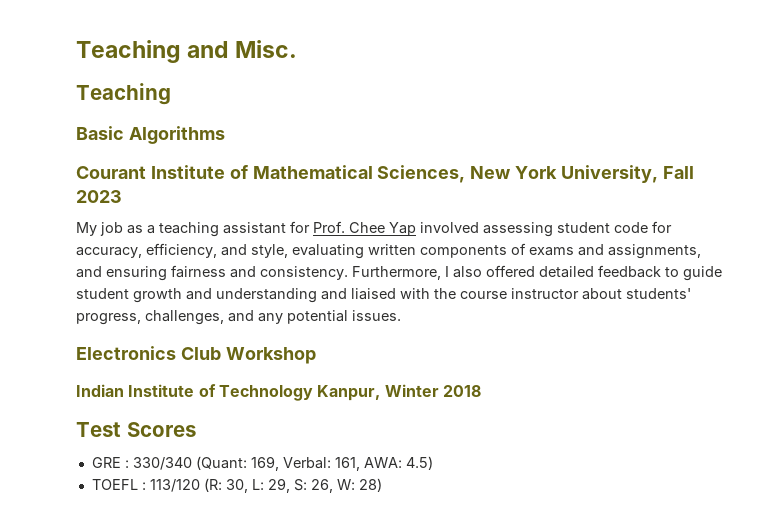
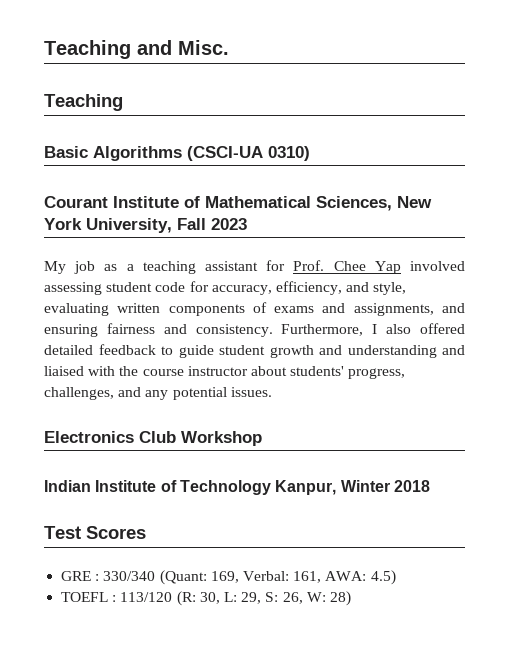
- Basic Algorithms
+ Basic Algorithms (CSCI-UA 0310)

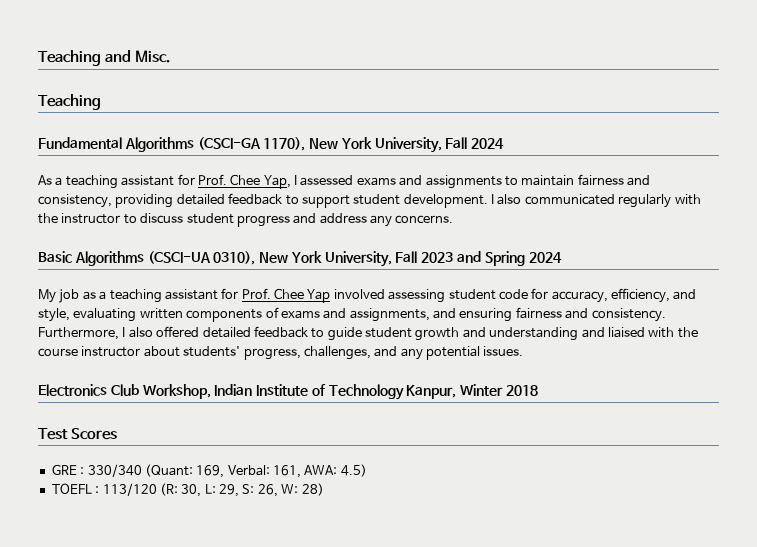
- Basic Algorithms (CSCI-UA 0310)
- Courant Institute of Mathematical Sciences, New York University, Fall 2023
+ Fundamental Algorithms (CSCI-GA 1170), New York University, Fall 2024
+ As a teaching assistant for Prof. Chee Yap, I assessed exams and assignments to maintain fairness and consistency, providing detailed feedback to support student development. I also communicated regularly with the instructor to discuss student progress and address any concerns.
+ Basic Algorithms (CSCI-UA 0310), New York University, Fall 2023 and Spring 2024
- Electronics Club Workshop
- Indian Institute of Technology Kanpur, Winter 2018
+ Electronics Club Workshop, Indian Institute of Technology Kanpur, Winter 2018

